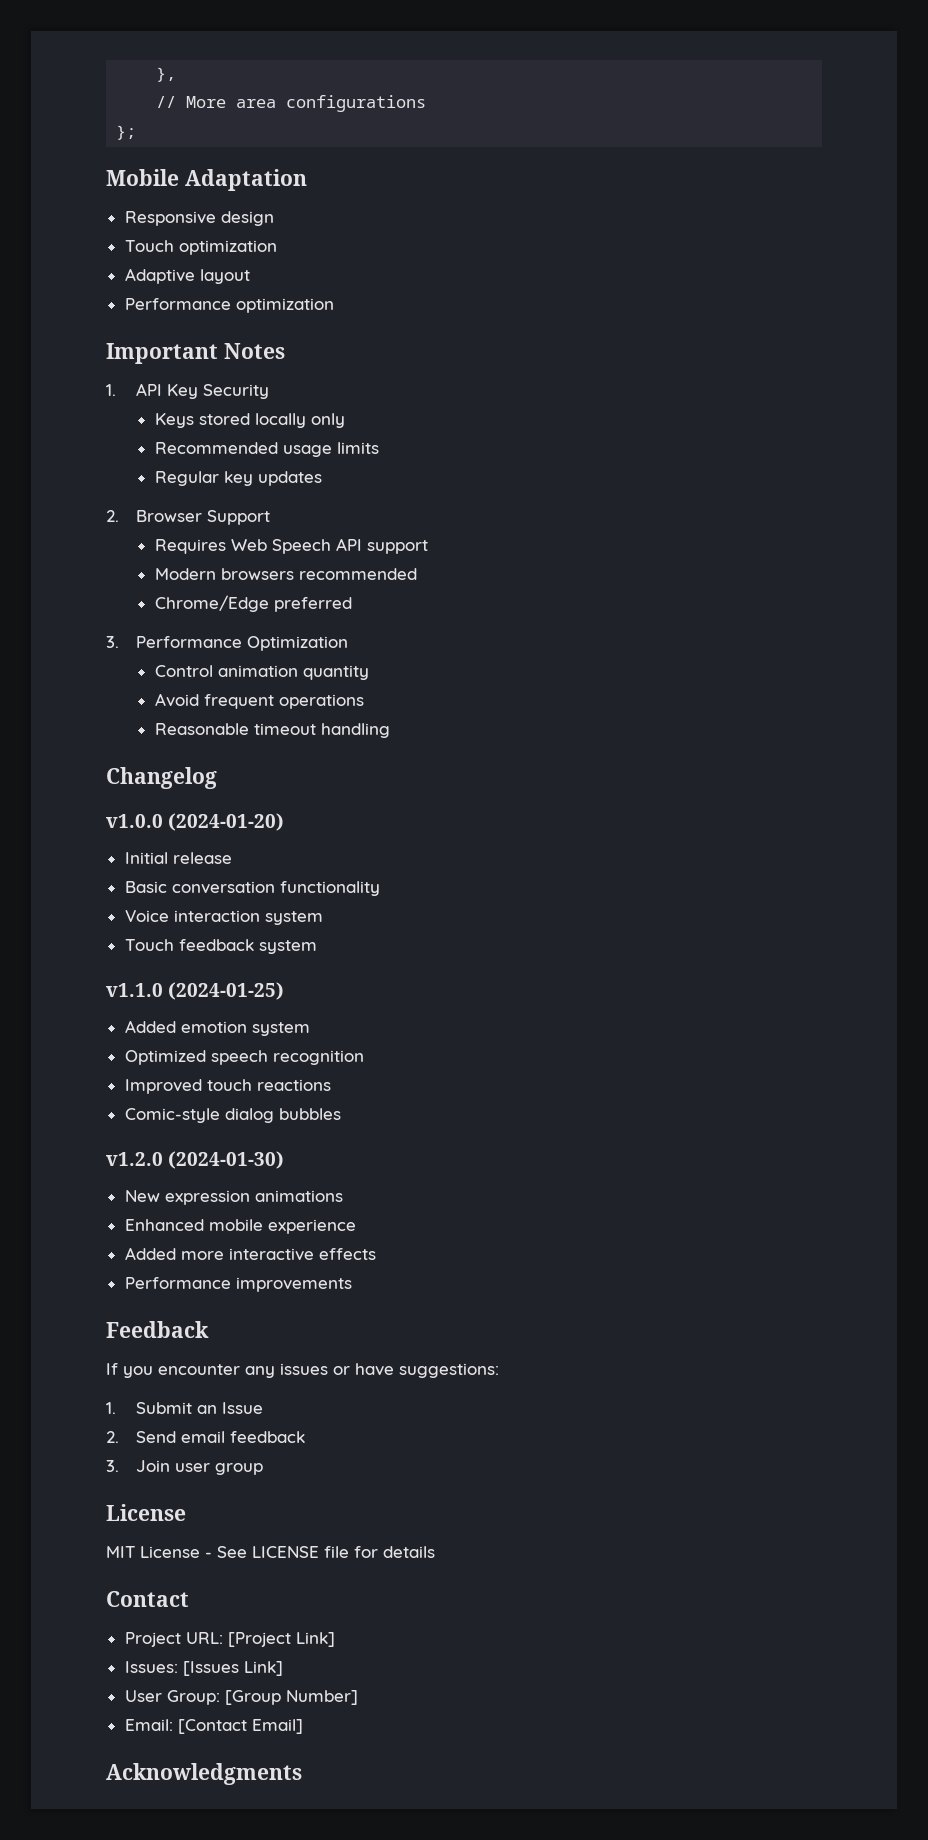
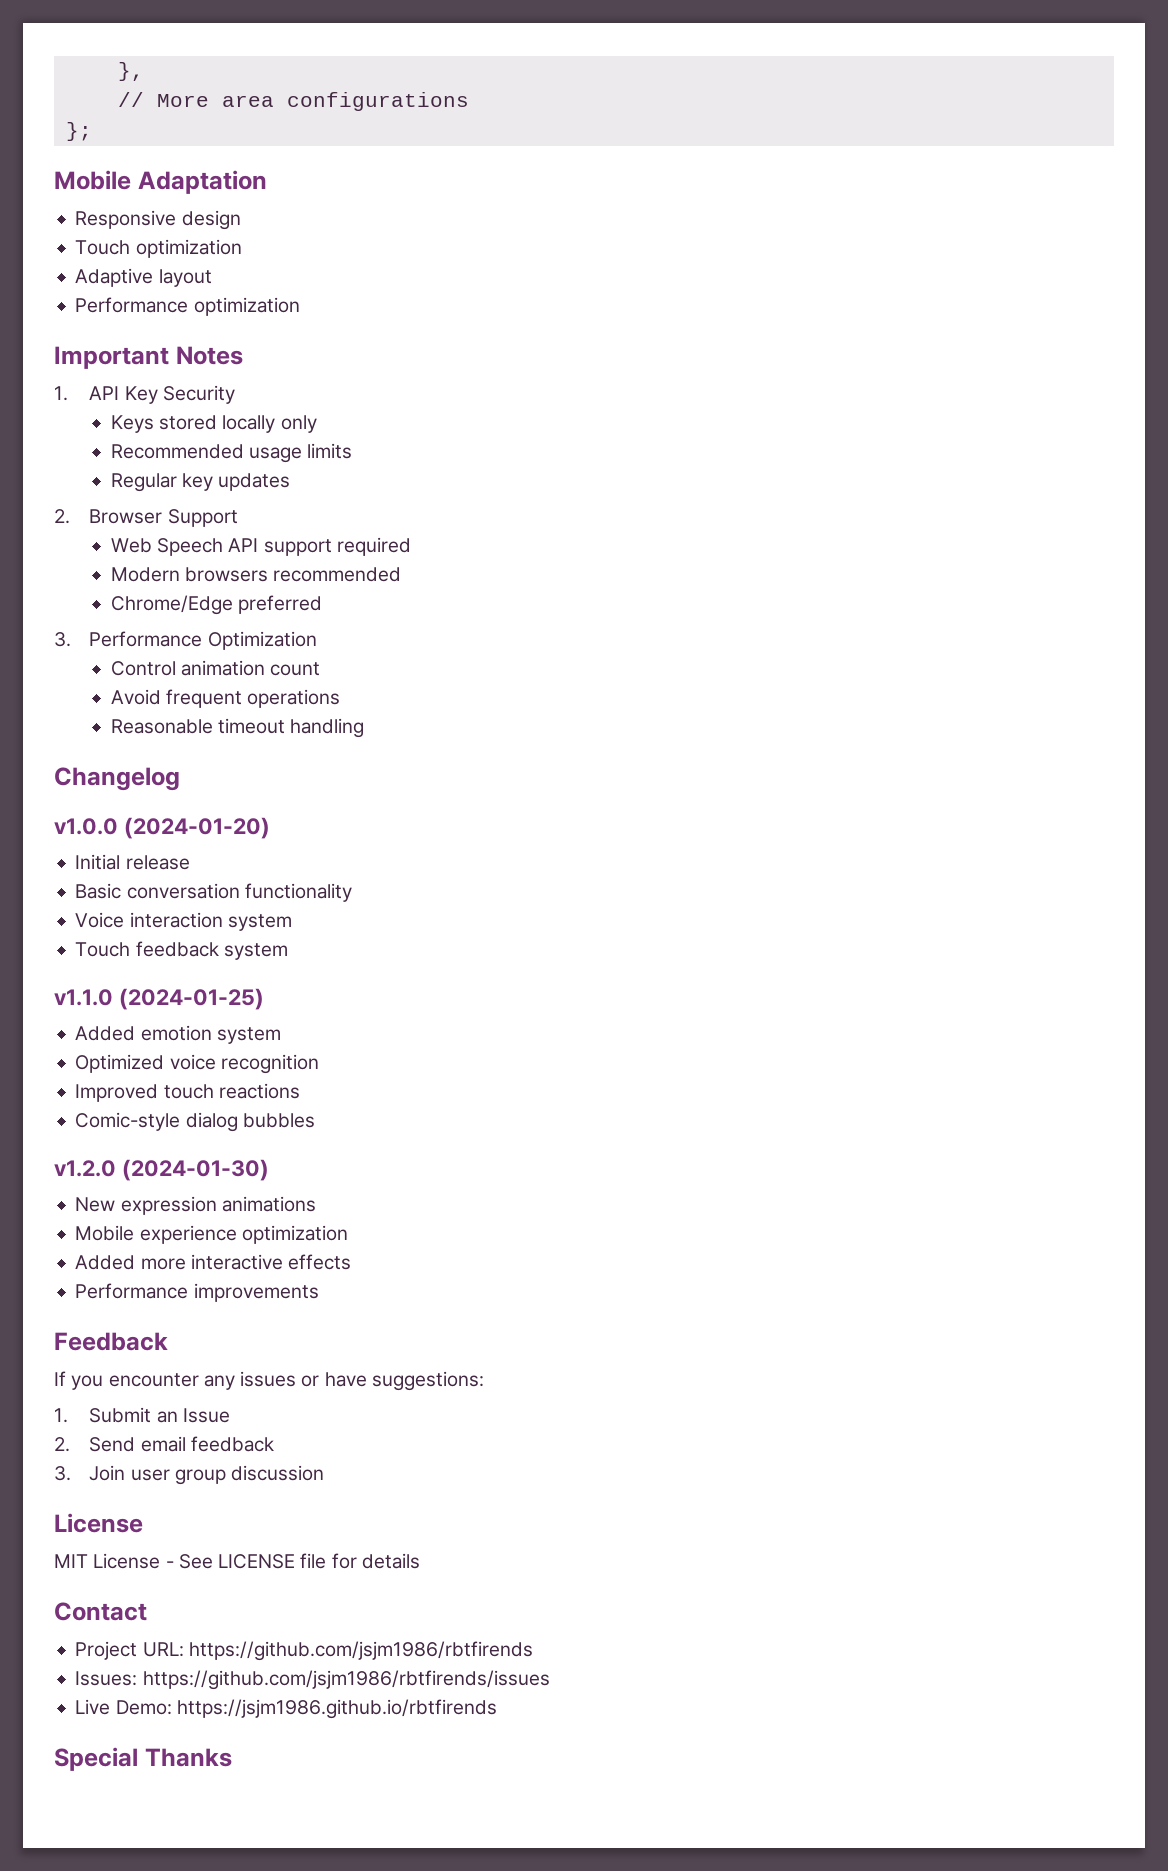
- Requires Web Speech API support
+ Web Speech API support required
- Control animation quantity
+ Control animation count
- Optimized speech recognition
+ Optimized voice recognition
- Enhanced mobile experience
+ Mobile experience optimization
- 3. Join user group
+ 3. Join user group discussion
- Project URL: [Project Link]
+ Project URL: https://github.com/jsjm1986/rbtfirends
- Issues: [Issues Link]
- User Group: [Group Number]
- Email: [Contact Email]
- Acknowledgments
+ Issues: https://github.com/jsjm1986/rbtfirends/issues
+ Live Demo: https://jsjm1986.github.io/rbtfirends
+ Special Thanks

